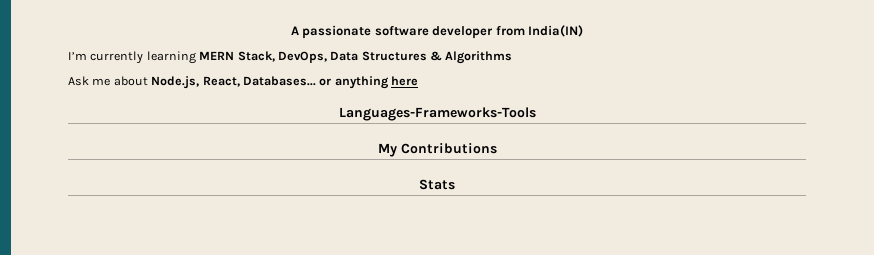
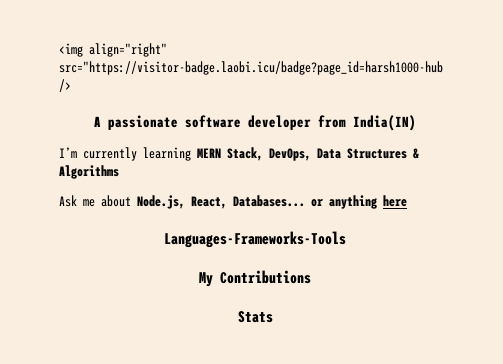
+ <img align="right" src="https://visitor-badge.laobi.icu/badge?page_id=harsh1000-hub />

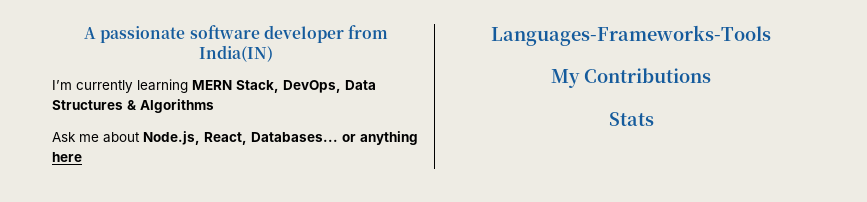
- <img align="right" src="https://visitor-badge.laobi.icu/badge?page_id=harsh1000-hub />

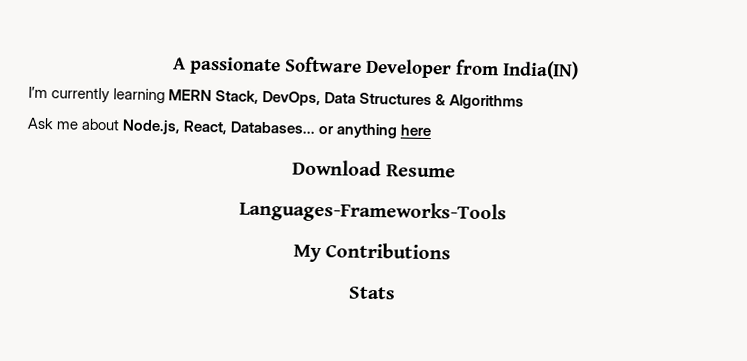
- A passionate software developer from India(IN)
+ A passionate Software Developer from India(IN)
+ Download Resume

